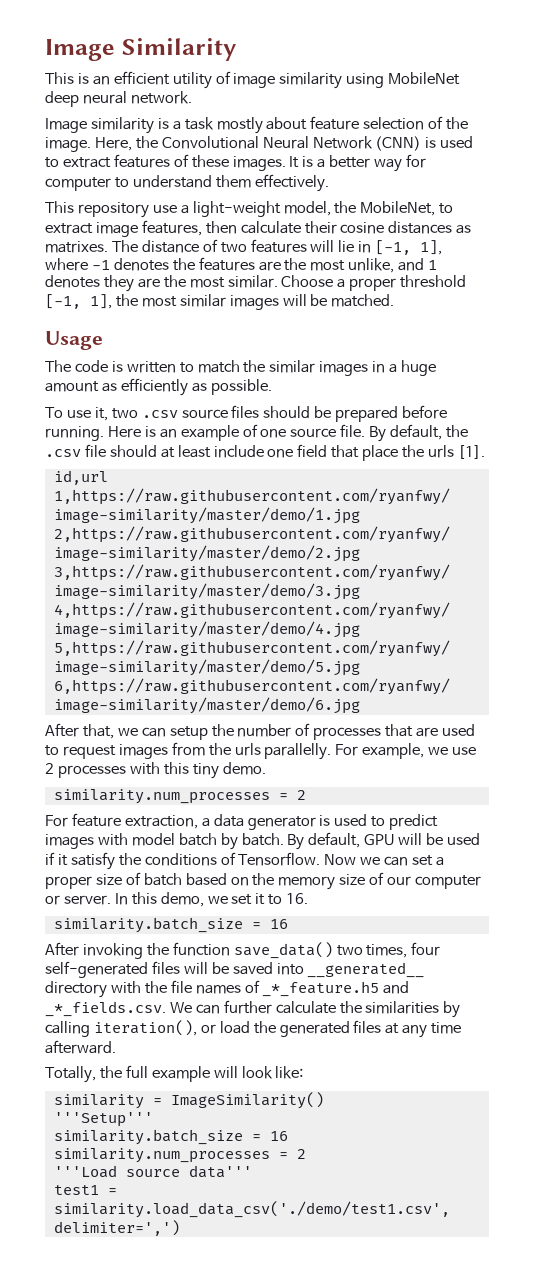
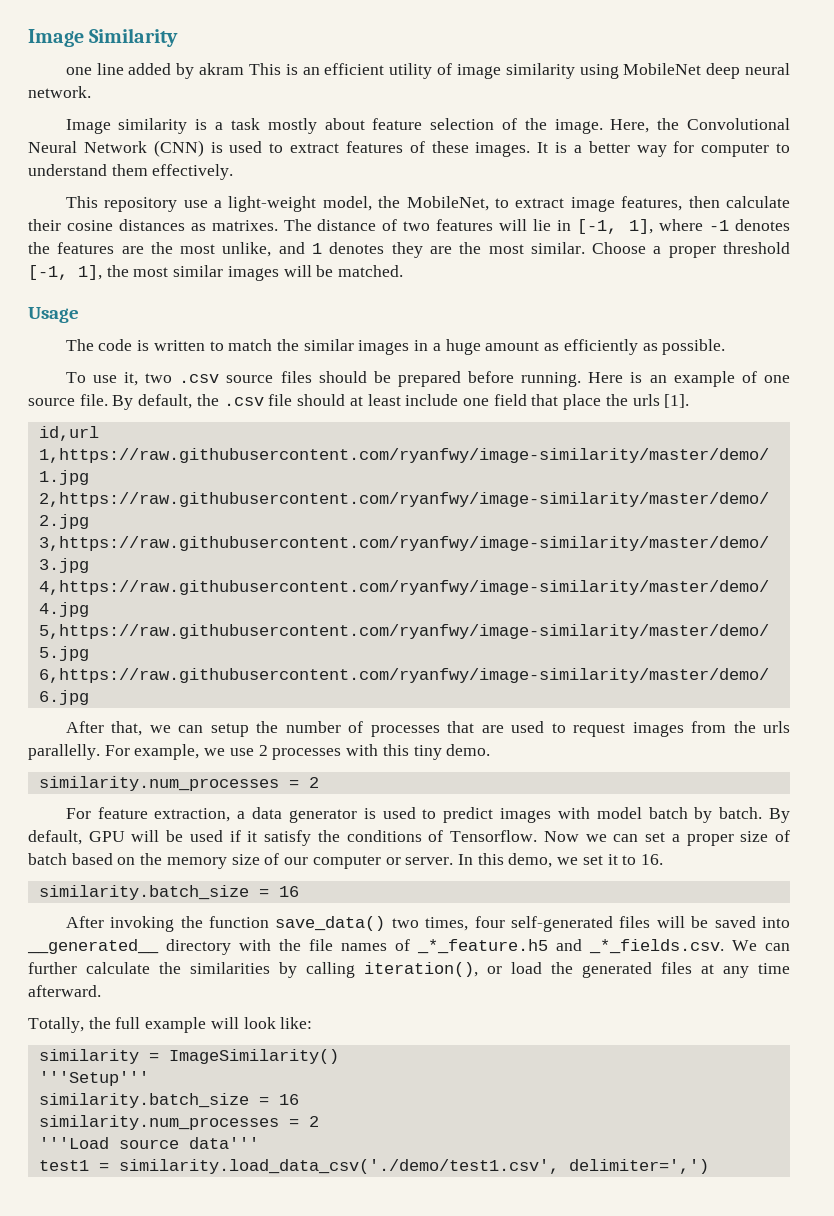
- This is an efficient utility of image similarity using MobileNet deep neural network.
+ one line added by akram This is an efficient utility of image similarity using MobileNet deep neural network.

